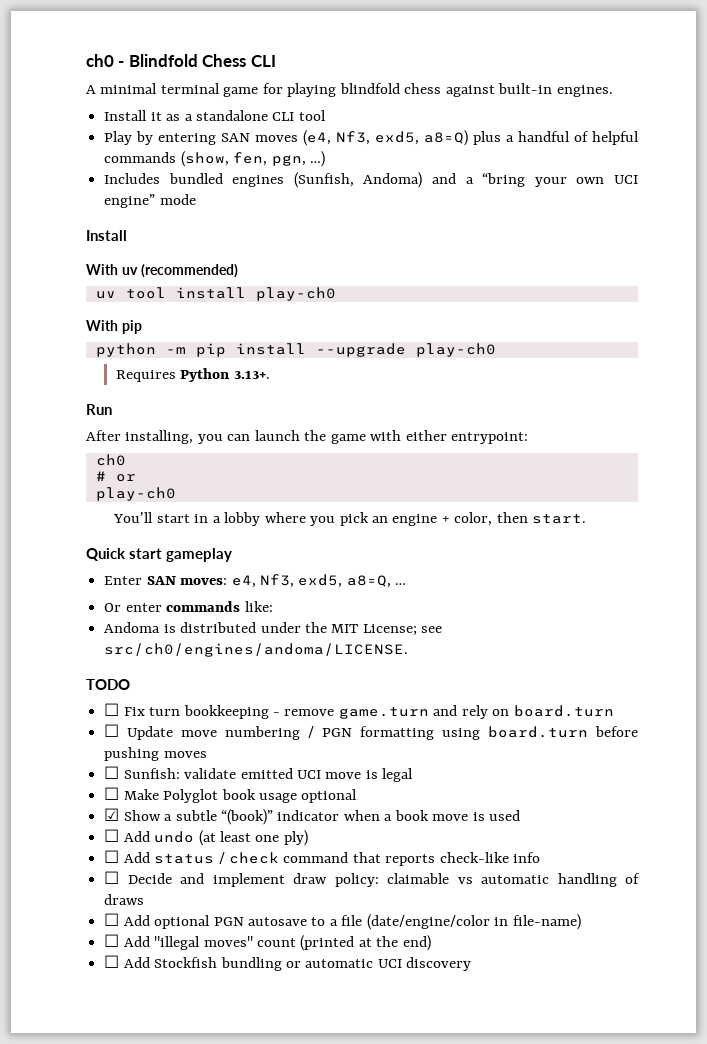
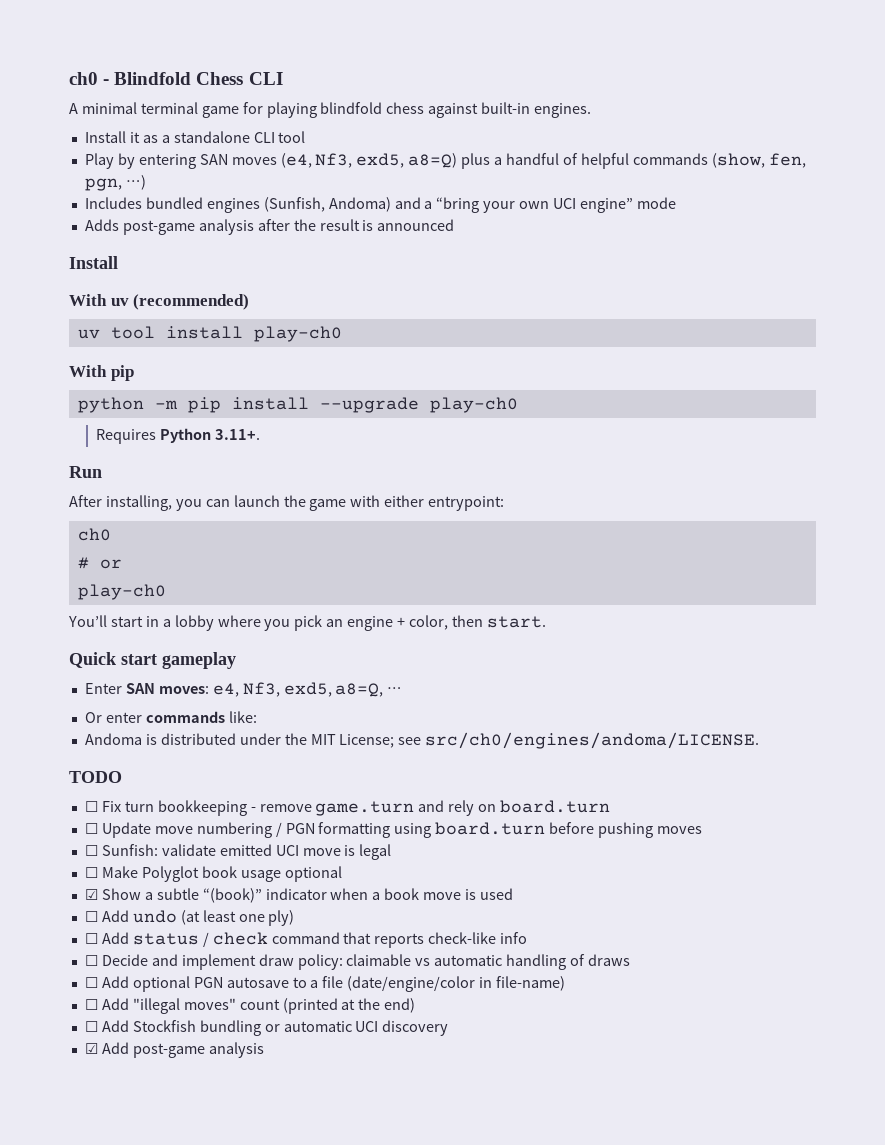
+ Adds post-game analysis after the result is announced
- Requires Python 3.13+.
+ Requires Python 3.11+.
+ ☑ Add post-game analysis

